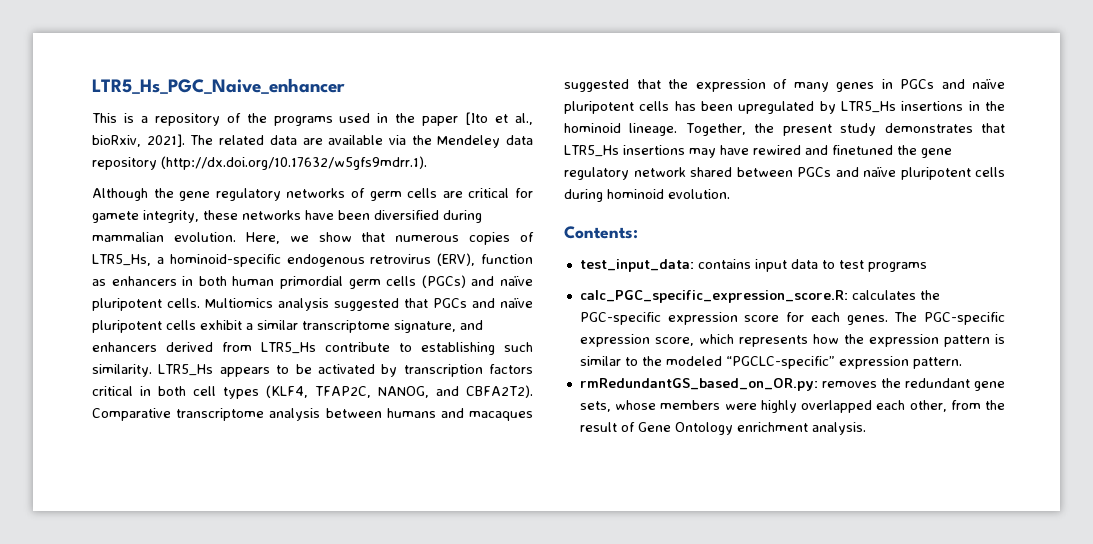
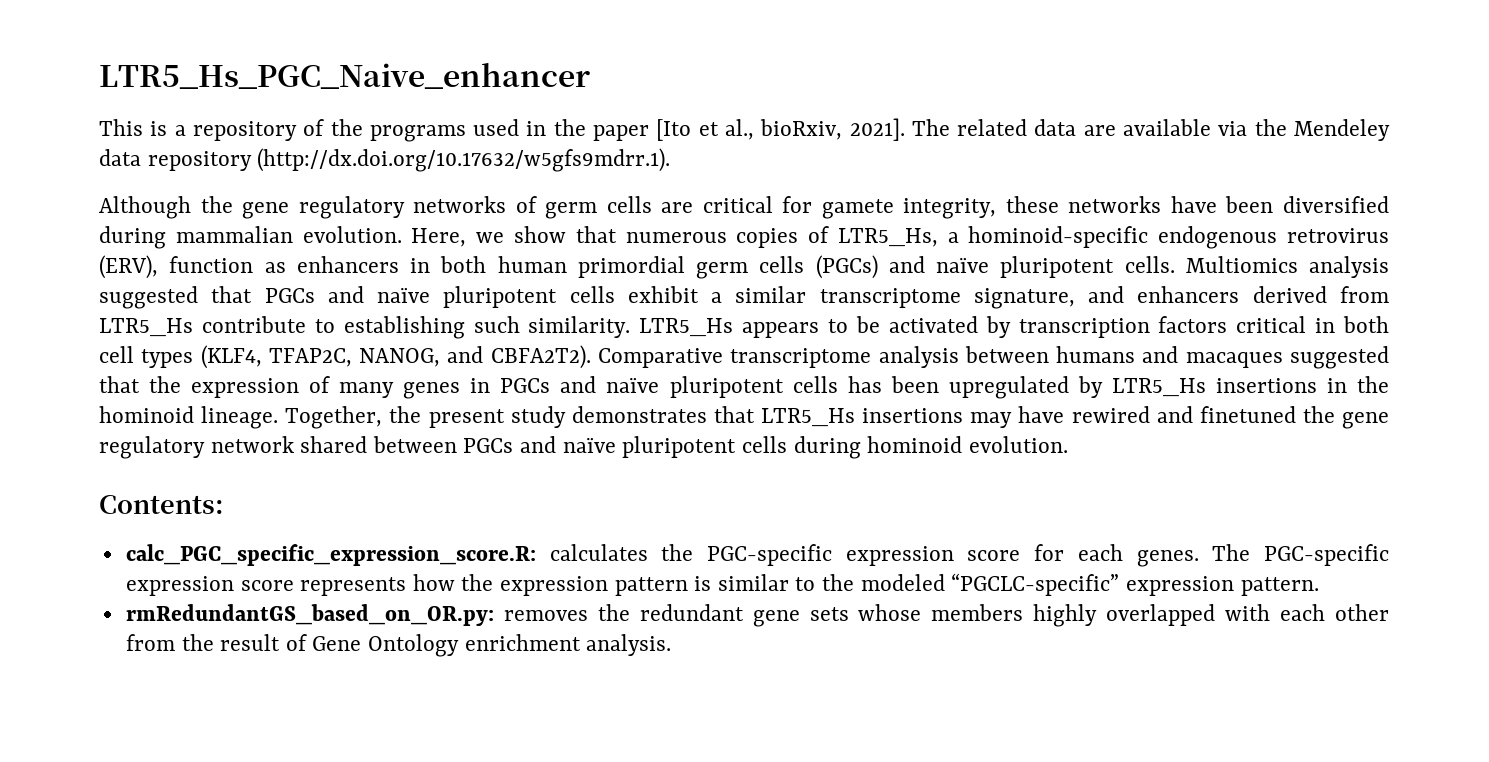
- test_input_data: contains input data to test programs
- The PGC-specific expression score, which represents how the expression pattern is similar to the modeled “PGCLC-specific” expression pattern.
+ The PGC-specific expression score represents how the expression pattern is similar to the modeled “PGCLC-specific” expression pattern.
- rmRedundantGS_based_on_OR.py: removes the redundant gene sets, whose members were highly overlapped each other, from the result of Gene Ontology enrichment analysis.
+ rmRedundantGS_based_on_OR.py: removes the redundant gene sets whose members highly overlapped with each other from the result of Gene Ontology enrichment analysis.

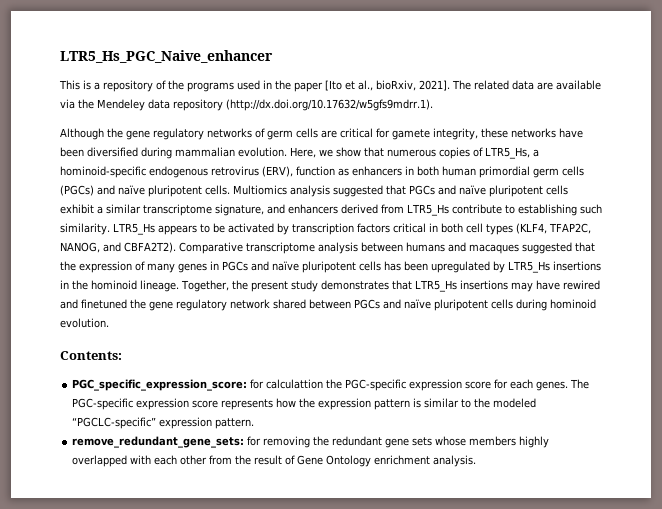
- calc_PGC_specific_expression_score.R: calculates the PGC-specific expression score for each genes.
+ PGC_specific_expression_score: for calculattion the PGC-specific expression score for each genes.
- rmRedundantGS_based_on_OR.py: removes the redundant gene sets whose members highly overlapped with each other from the result of Gene Ontology enrichment analysis.
+ remove_redundant_gene_sets: for removing the redundant gene sets whose members highly overlapped with each other from the result of Gene Ontology enrichment analysis.

